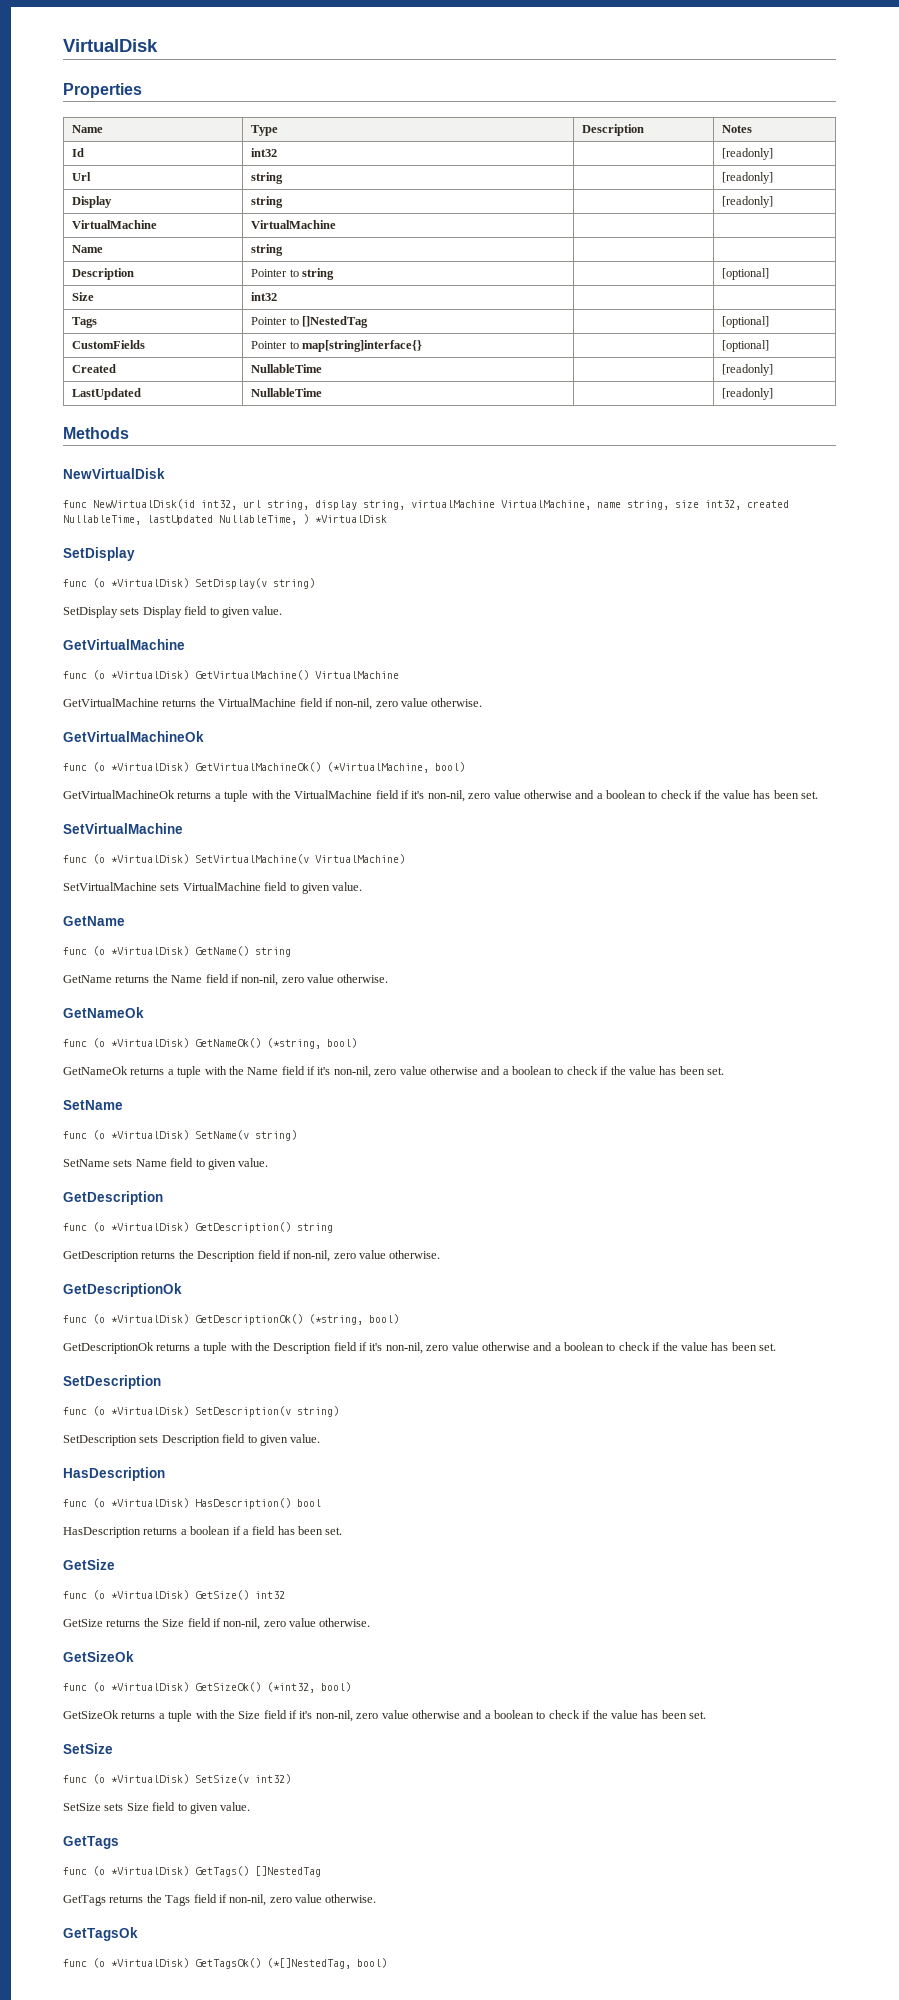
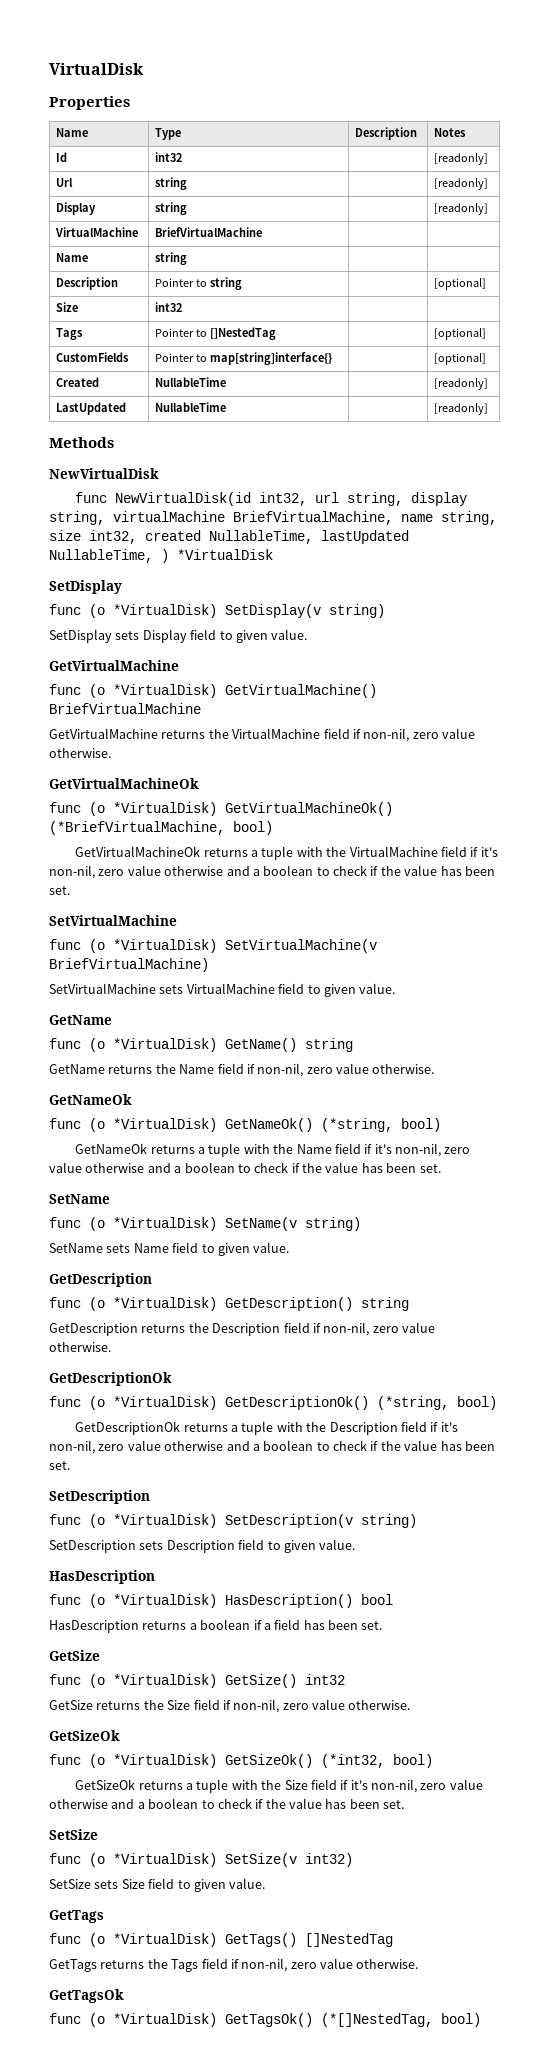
- VirtualMachine | VirtualMachine | |
+ VirtualMachine | BriefVirtualMachine | |
- func NewVirtualDisk(id int32, url string, display string, virtualMachine VirtualMachine, name string, size int32, created NullableTime, lastUpdated NullableTime, ) *VirtualDisk
+ func NewVirtualDisk(id int32, url string, display string, virtualMachine BriefVirtualMachine, name string, size int32, created NullableTime, lastUpdated NullableTime, ) *VirtualDisk
- func (o *VirtualDisk) GetVirtualMachine() VirtualMachine
+ func (o *VirtualDisk) GetVirtualMachine() BriefVirtualMachine
- func (o *VirtualDisk) GetVirtualMachineOk() (*VirtualMachine, bool)
+ func (o *VirtualDisk) GetVirtualMachineOk() (*BriefVirtualMachine, bool)
- func (o *VirtualDisk) SetVirtualMachine(v VirtualMachine)
+ func (o *VirtualDisk) SetVirtualMachine(v BriefVirtualMachine)

